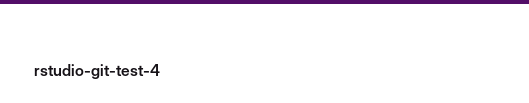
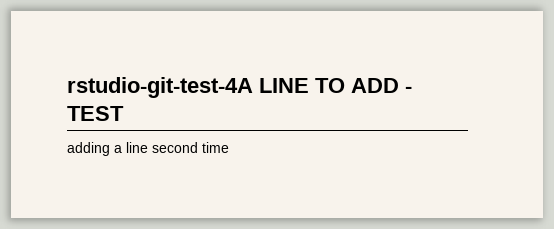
- rstudio-git-test-4
+ rstudio-git-test-4A LINE TO ADD - TEST
+ adding a line second time

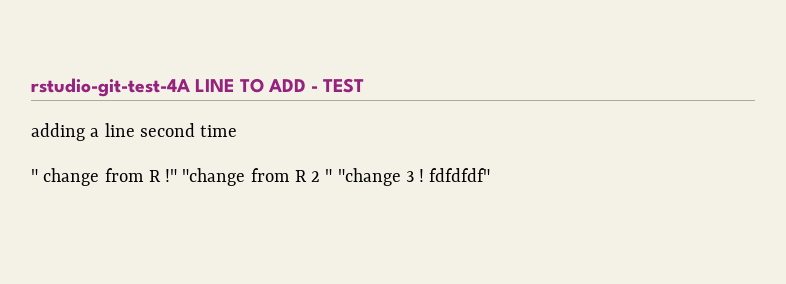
+ " change from R !" "change from R 2 " "change 3 ! fdfdfdf"

